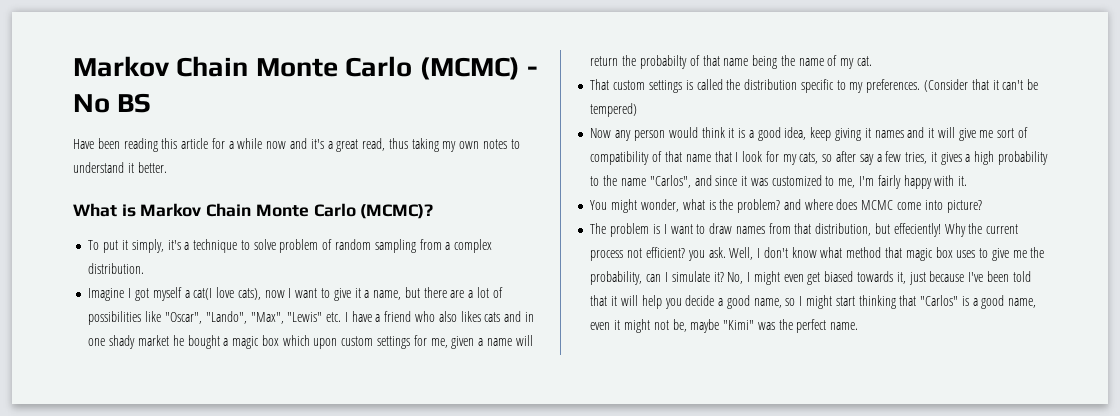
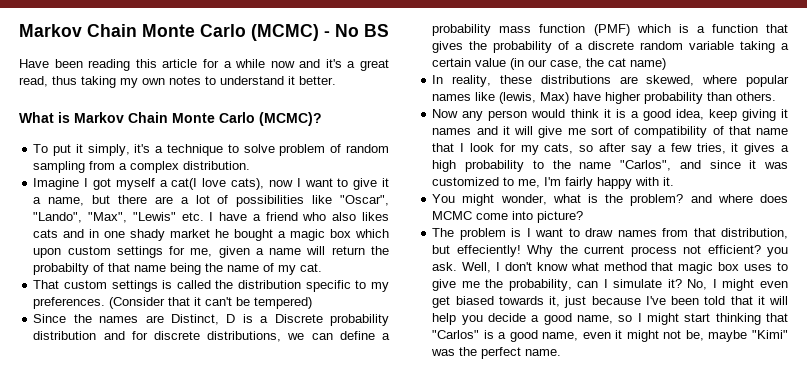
+ Since the names are Distinct, D is a Discrete probability distribution and for discrete distributions, we can define a probability mass function (PMF) which is a function that gives the probability of a discrete random variable taking a certain value (in our case, the cat name)
+ In reality, these distributions are skewed, where popular names like (lewis, Max) have higher probability than others.

